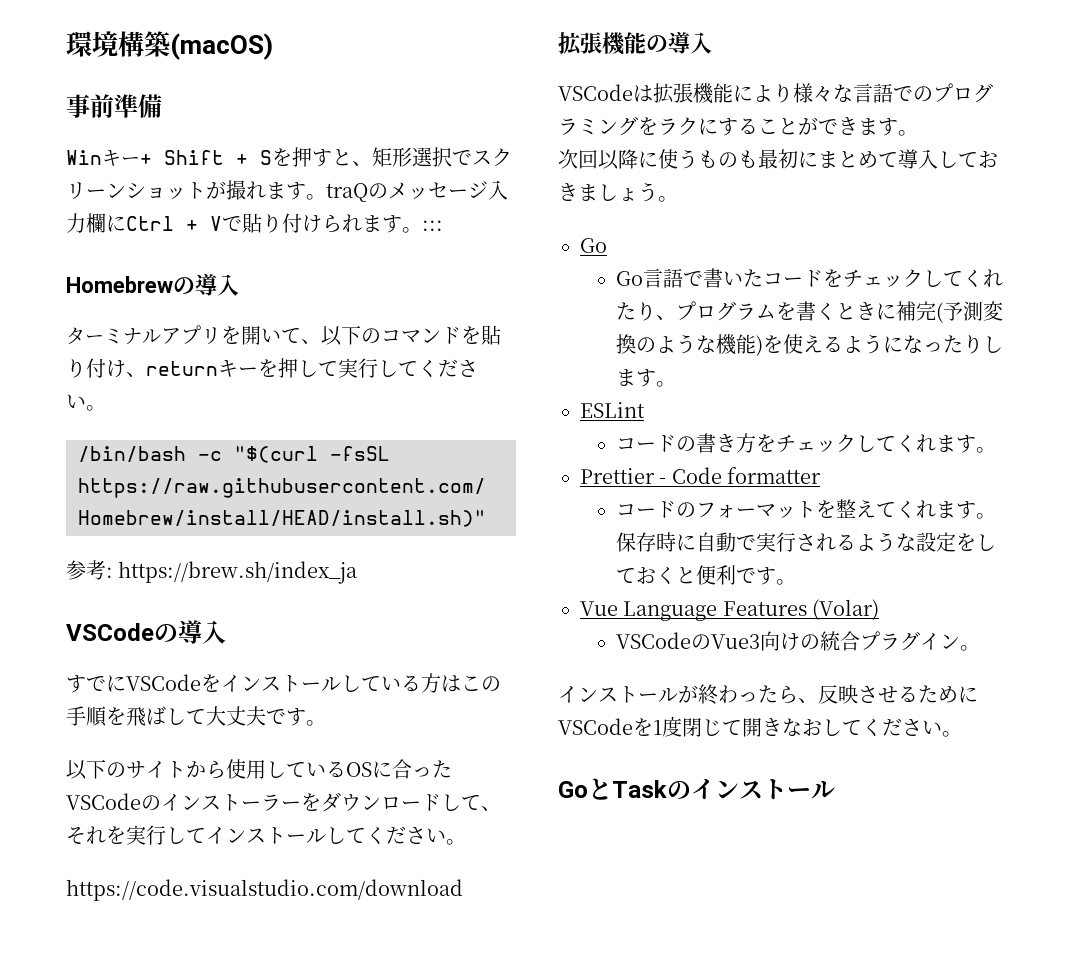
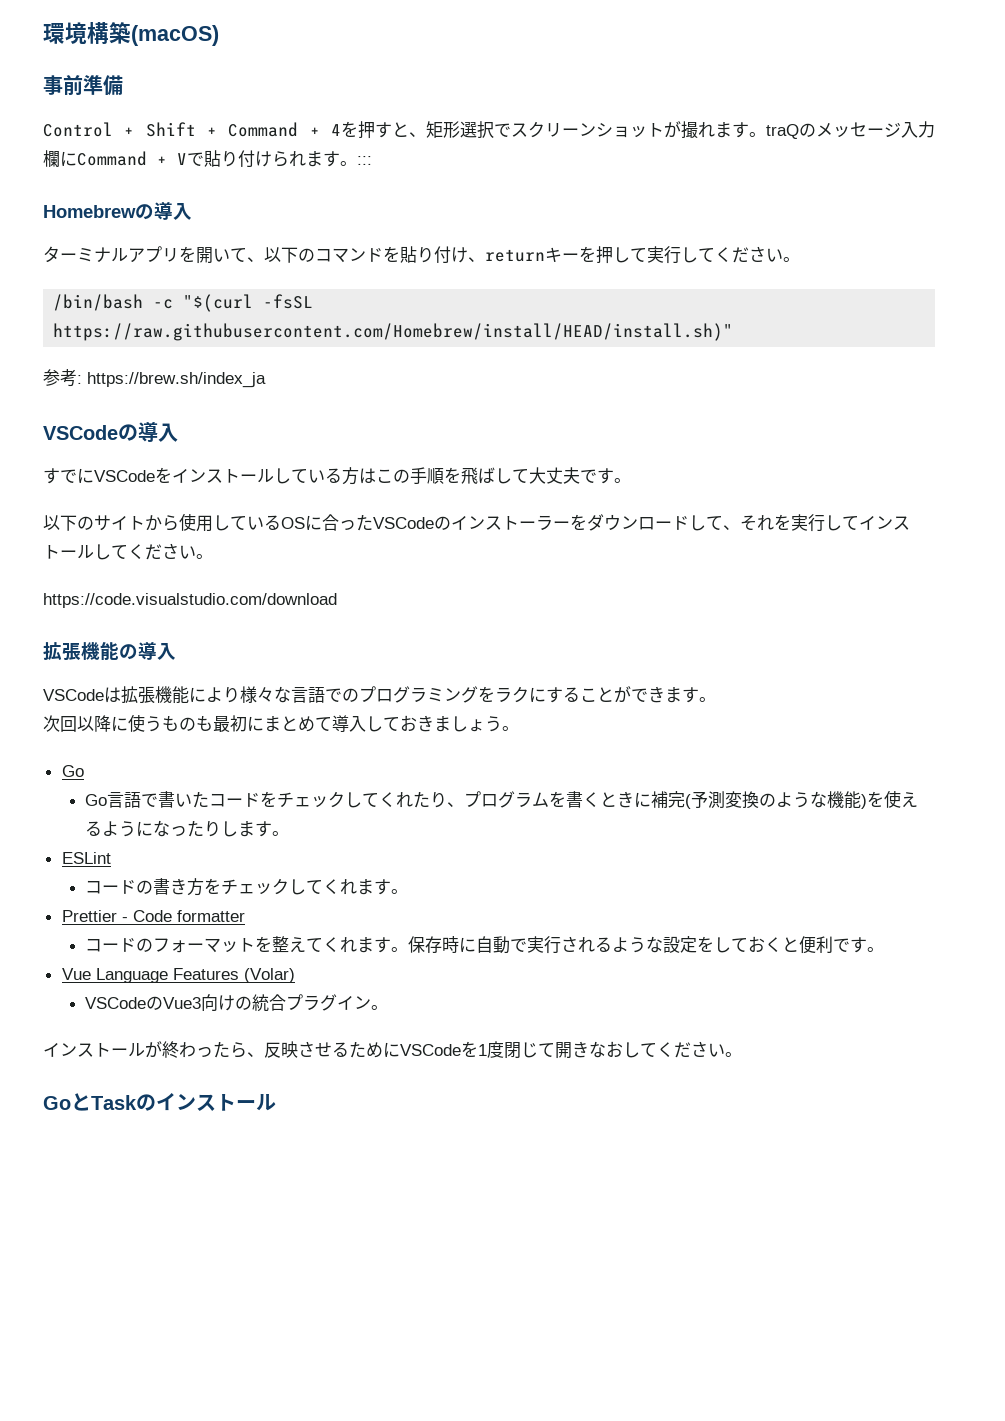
- Winキー+ Shift + Sを押すと、矩形選択でスクリーンショットが撮れます。traQのメッセージ入力欄にCtrl + Vで貼り付けられます。:::
+ Control + Shift + Command + 4を押すと、矩形選択でスクリーンショットが撮れます。traQのメッセージ入力欄にCommand + Vで貼り付けられます。:::

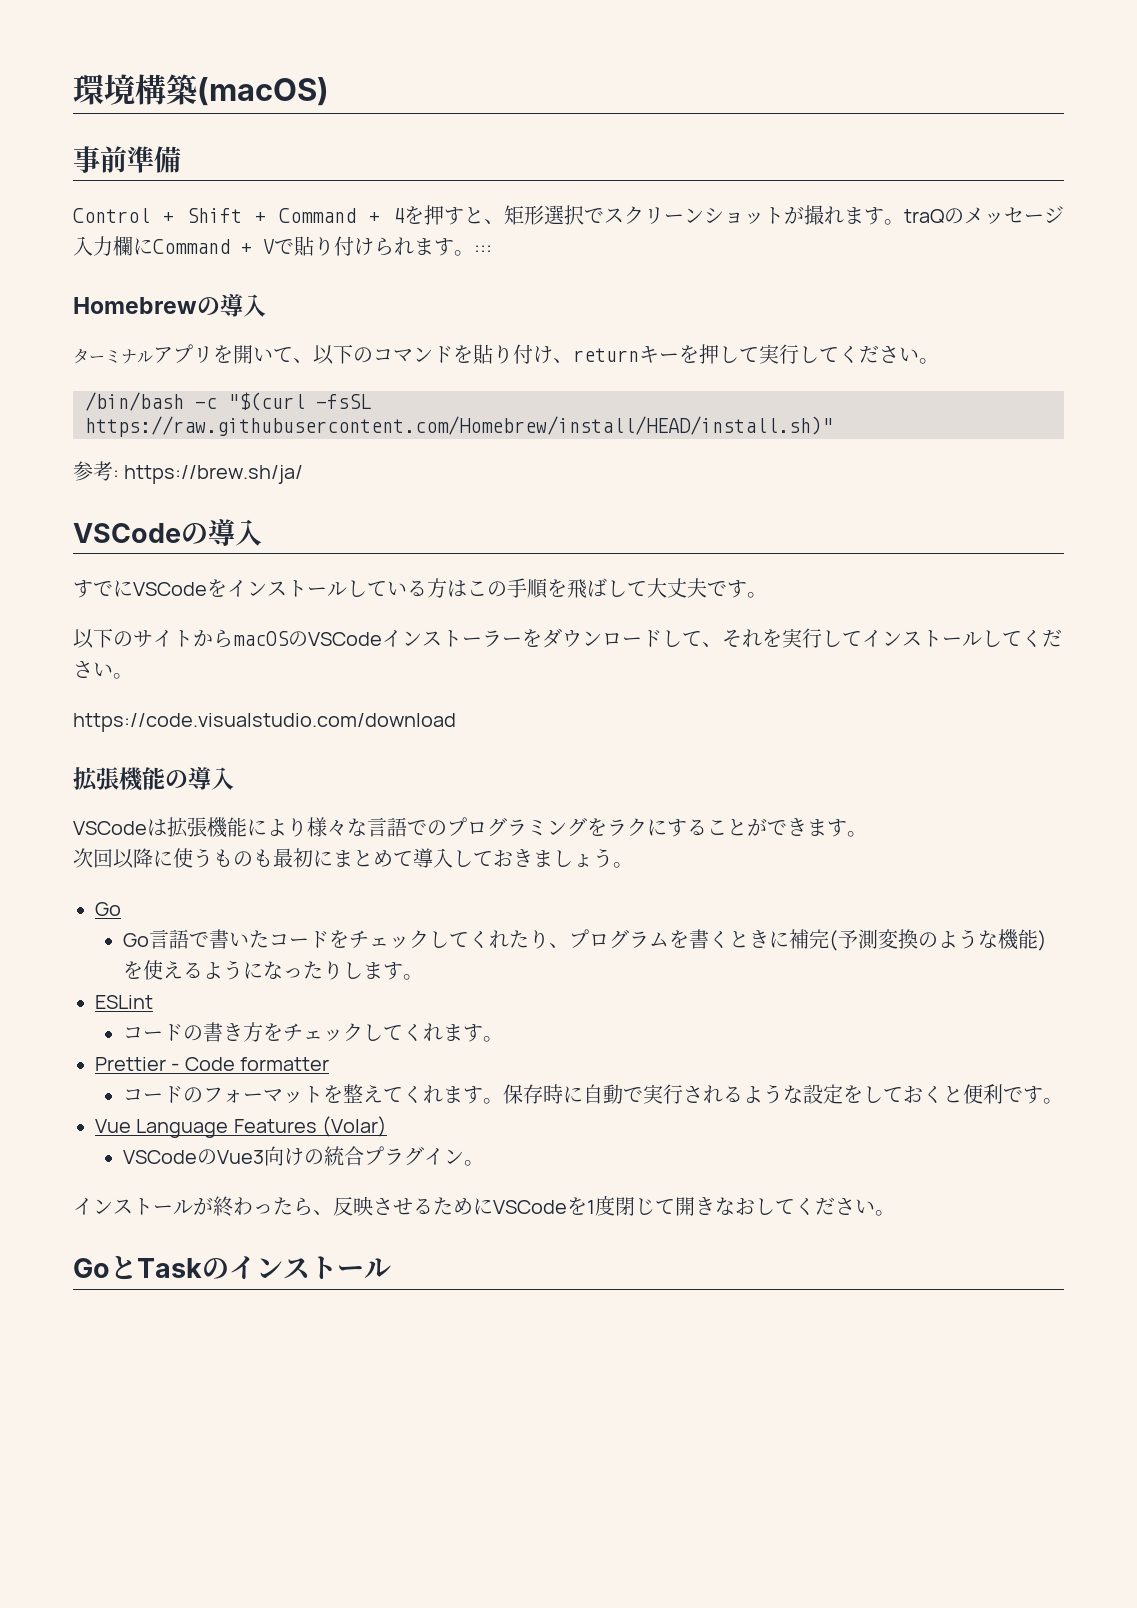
- 参考: https://brew.sh/index_ja
+ 参考: https://brew.sh/ja/
- 以下のサイトから使用しているOSに合ったVSCodeのインストーラーをダウンロードして、それを実行してインストールしてください。
+ 以下のサイトからmacOSのVSCodeインストーラーをダウンロードして、それを実行してインストールしてください。

